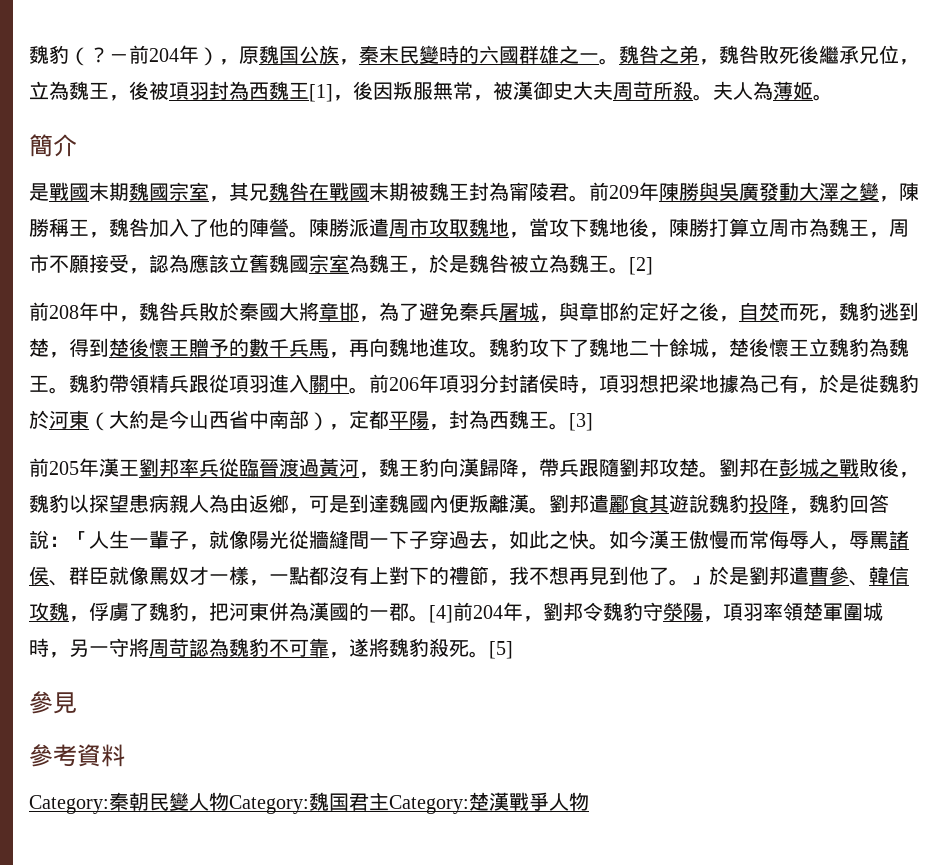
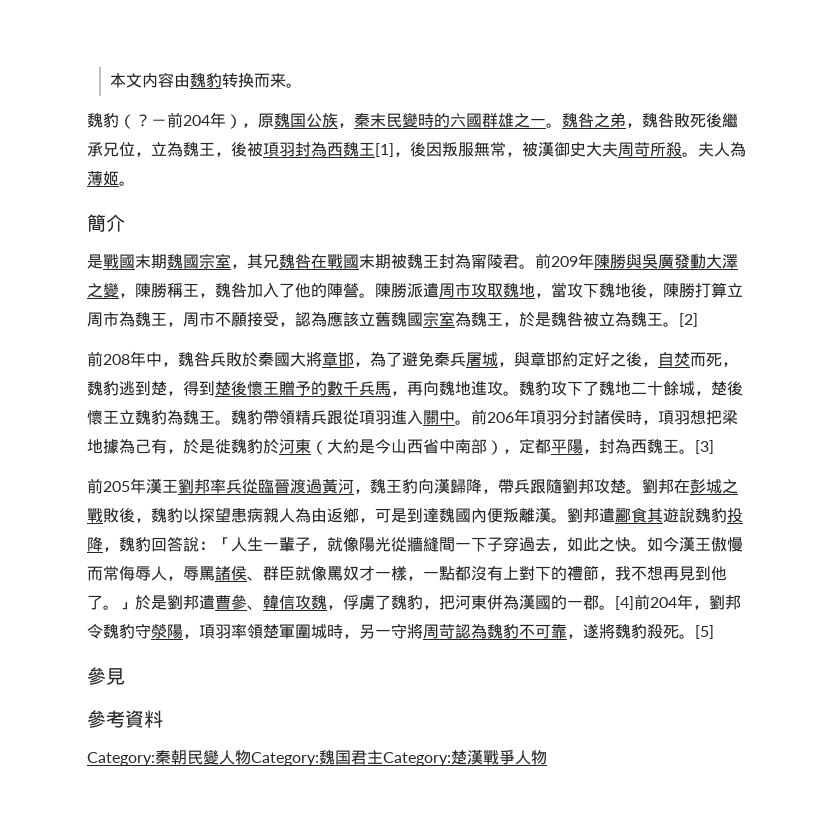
+ 本文内容由魏豹转换而来。

